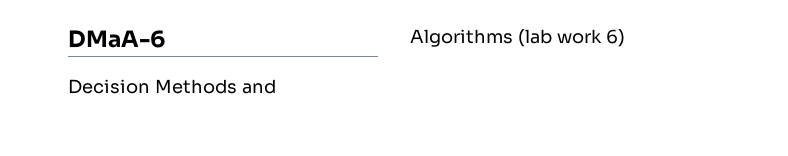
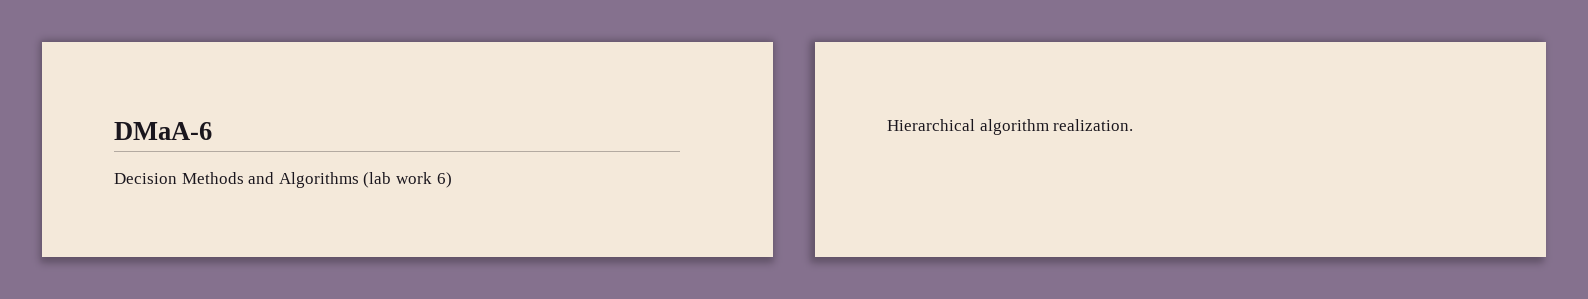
+ Hierarchical algorithm realization.

